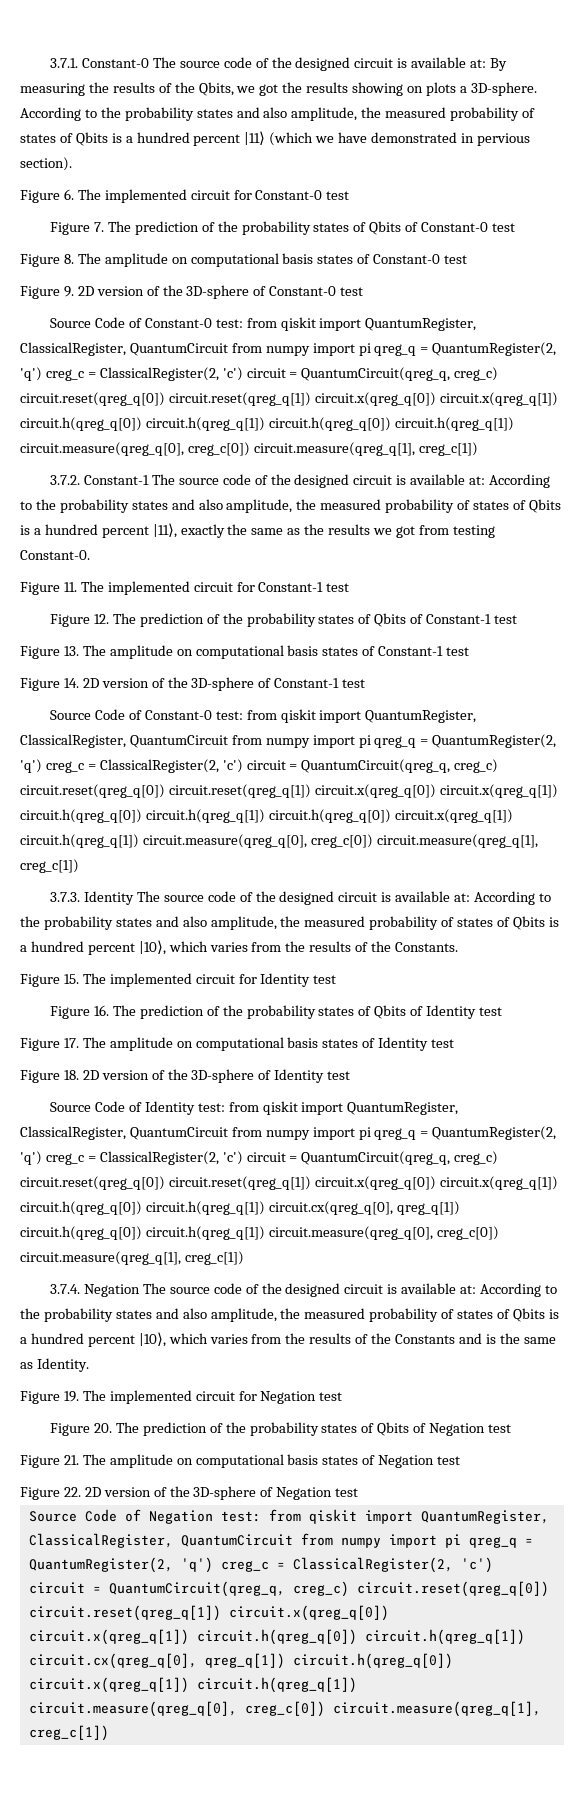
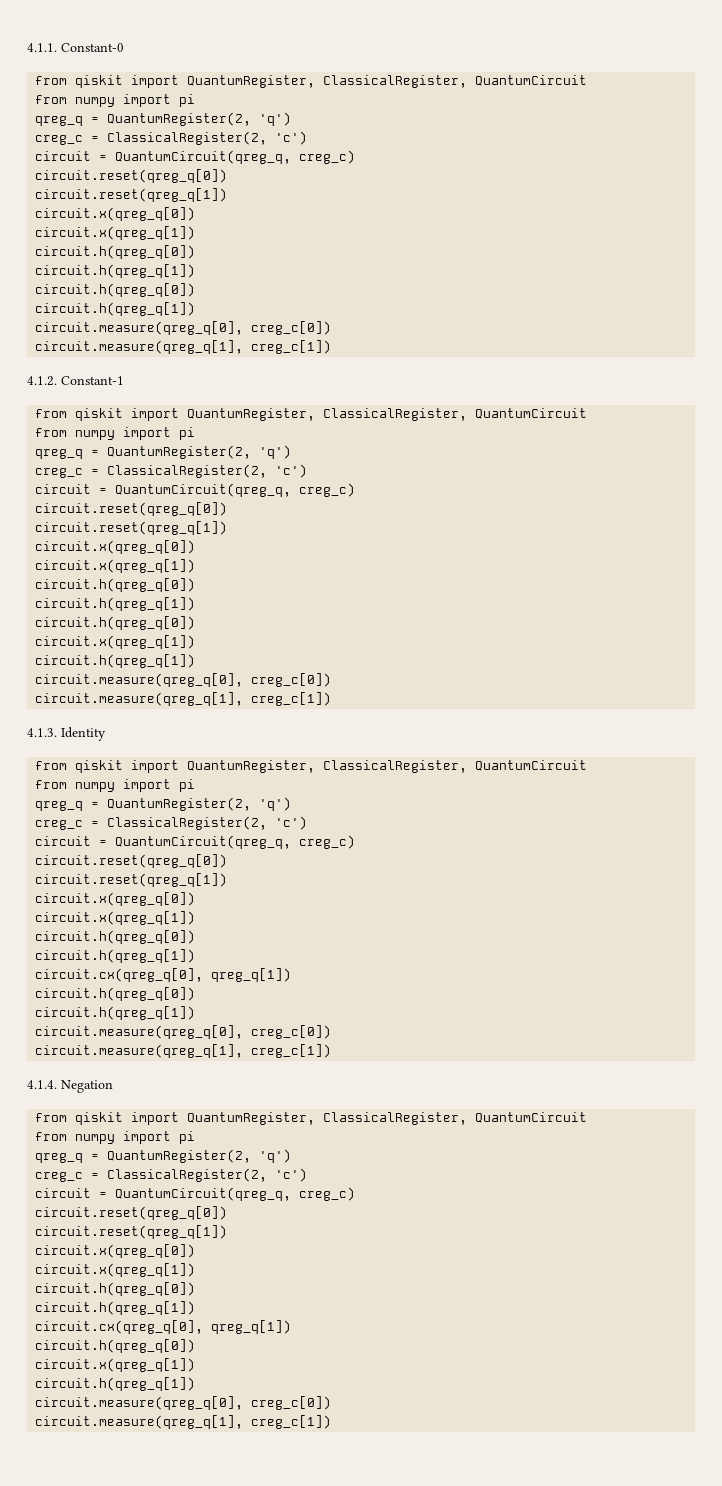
- 3.7.1. Constant-0 The source code of the designed circuit is available at: By measuring the results of the Qbits, we got the results showing on plots a 3D-sphere. According to the probability states and also amplitude, the measured probability of states of Qbits is a hundred percent |11⟩ (which we have demonstrated in pervious section).
- Figure 6. The implemented circuit for Constant-0 test
- Figure 7. The prediction of the probability states of Qbits of Constant-0 test
- Figure 8. The amplitude on computational basis states of Constant-0 test
- Figure 9. 2D version of the 3D-sphere of Constant-0 test
- Source Code of Constant-0 test: from qiskit import QuantumRegister, ClassicalRegister, QuantumCircuit from numpy import pi qreg_q = QuantumRegister(2, 'q') creg_c = ClassicalRegister(2, 'c') circuit = QuantumCircuit(qreg_q, creg_c) circuit.reset(qreg_q[0]) circuit.reset(qreg_q[1]) circuit.x(qreg_q[0]) circuit.x(qreg_q[1]) circuit.h(qreg_q[0]) circuit.h(qreg_q[1]) circuit.h(qreg_q[0]) circuit.h(qreg_q[1]) circuit.measure(qreg_q[0], creg_c[0]) circuit.measure(qreg_q[1], creg_c[1])
- 3.7.2. Constant-1 The source code of the designed circuit is available at: According to the probability states and also amplitude, the measured probability of states of Qbits is a hundred percent |11⟩, exactly the same as the results we got from testing Constant-0.
- Figure 11. The implemented circuit for Constant-1 test
- Figure 12. The prediction of the probability states of Qbits of Constant-1 test
- Figure 13. The amplitude on computational basis states of Constant-1 test
- Figure 14. 2D version of the 3D-sphere of Constant-1 test
- Source Code of Constant-0 test: from qiskit import QuantumRegister, ClassicalRegister, QuantumCircuit from numpy import pi qreg_q = QuantumRegister(2, 'q') creg_c = ClassicalRegister(2, 'c') circuit = QuantumCircuit(qreg_q, creg_c) circuit.reset(qreg_q[0]) circuit.reset(qreg_q[1]) circuit.x(qreg_q[0]) circuit.x(qreg_q[1]) circuit.h(qreg_q[0]) circuit.h(qreg_q[1]) circuit.h(qreg_q[0]) circuit.x(qreg_q[1]) circuit.h(qreg_q[1]) circuit.measure(qreg_q[0], creg_c[0]) circuit.measure(qreg_q[1], creg_c[1])
- 3.7.3. Identity The source code of the designed circuit is available at: According to the probability states and also amplitude, the measured probability of states of Qbits is a hundred percent |10⟩, which varies from the results of the Constants.
- Figure 15. The implemented circuit for Identity test
- Figure 16. The prediction of the probability states of Qbits of Identity test
- Figure 17. The amplitude on computational basis states of Identity test
- Figure 18. 2D version of the 3D-sphere of Identity test
- Source Code of Identity test: from qiskit import QuantumRegister, ClassicalRegister, QuantumCircuit from numpy import pi qreg_q = QuantumRegister(2, 'q') creg_c = ClassicalRegister(2, 'c') circuit = QuantumCircuit(qreg_q, creg_c) circuit.reset(qreg_q[0]) circuit.reset(qreg_q[1]) circuit.x(qreg_q[0]) circuit.x(qreg_q[1]) circuit.h(qreg_q[0]) circuit.h(qreg_q[1]) circuit.cx(qreg_q[0], qreg_q[1]) circuit.h(qreg_q[0]) circuit.h(qreg_q[1]) circuit.measure(qreg_q[0], creg_c[0]) circuit.measure(qreg_q[1], creg_c[1])
- 3.7.4. Negation The source code of the designed circuit is available at: According to the probability states and also amplitude, the measured probability of states of Qbits is a hundred percent |10⟩, which varies from the results of the Constants and is the same as Identity.
- Figure 19. The implemented circuit for Negation test
- Figure 20. The prediction of the probability states of Qbits of Negation test
- Figure 21. The amplitude on computational basis states of Negation test
- Figure 22. 2D version of the 3D-sphere of Negation test
- Source Code of Negation test: from qiskit import QuantumRegister, ClassicalRegister, QuantumCircuit from numpy import pi qreg_q = QuantumRegister(2, 'q') creg_c = ClassicalRegister(2, 'c') circuit = QuantumCircuit(qreg_q, creg_c) circuit.reset(qreg_q[0]) circuit.reset(qreg_q[1]) circuit.x(qreg_q[0]) circuit.x(qreg_q[1]) circuit.h(qreg_q[0]) circuit.h(qreg_q[1]) circuit.cx(qreg_q[0], qreg_q[1]) circuit.h(qreg_q[0]) circuit.x(qreg_q[1]) circuit.h(qreg_q[1]) circuit.measure(qreg_q[0], creg_c[0]) circuit.measure(qreg_q[1], creg_c[1])
+ 4.1.1. Constant-0
+ from qiskit import QuantumRegister, ClassicalRegister, QuantumCircuit
+ from numpy import pi
+ qreg_q = QuantumRegister(2, 'q')
+ creg_c = ClassicalRegister(2, 'c')
+ circuit = QuantumCircuit(qreg_q, creg_c)
+ circuit.reset(qreg_q[0])
+ circuit.reset(qreg_q[1])
+ circuit.x(qreg_q[0])
+ circuit.x(qreg_q[1])
+ circuit.h(qreg_q[0])
+ circuit.h(qreg_q[1])
+ circuit.h(qreg_q[0])
+ circuit.h(qreg_q[1])
+ circuit.measure(qreg_q[0], creg_c[0])
+ circuit.measure(qreg_q[1], creg_c[1])
+ 4.1.2. Constant-1
+ from qiskit import QuantumRegister, ClassicalRegister, QuantumCircuit
+ from numpy import pi
+ qreg_q = QuantumRegister(2, 'q')
+ creg_c = ClassicalRegister(2, 'c')
+ circuit = QuantumCircuit(qreg_q, creg_c)
+ circuit.reset(qreg_q[0])
+ circuit.reset(qreg_q[1])
+ circuit.x(qreg_q[0])
+ circuit.x(qreg_q[1])
+ circuit.h(qreg_q[0])
+ circuit.h(qreg_q[1])
+ circuit.h(qreg_q[0])
+ circuit.x(qreg_q[1])
+ circuit.h(qreg_q[1])
+ circuit.measure(qreg_q[0], creg_c[0])
+ circuit.measure(qreg_q[1], creg_c[1])
+ 4.1.3. Identity
+ from qiskit import QuantumRegister, ClassicalRegister, QuantumCircuit
+ from numpy import pi
+ qreg_q = QuantumRegister(2, 'q')
+ creg_c = ClassicalRegister(2, 'c')
+ circuit = QuantumCircuit(qreg_q, creg_c)
+ circuit.reset(qreg_q[0])
+ circuit.reset(qreg_q[1])
+ circuit.x(qreg_q[0])
+ circuit.x(qreg_q[1])
+ circuit.h(qreg_q[0])
+ circuit.h(qreg_q[1])
+ circuit.cx(qreg_q[0], qreg_q[1])
+ circuit.h(qreg_q[0])
+ circuit.h(qreg_q[1])
+ circuit.measure(qreg_q[0], creg_c[0])
+ circuit.measure(qreg_q[1], creg_c[1])
+ 4.1.4. Negation
+ from qiskit import QuantumRegister, ClassicalRegister, QuantumCircuit
+ from numpy import pi
+ qreg_q = QuantumRegister(2, 'q')
+ creg_c = ClassicalRegister(2, 'c')
+ circuit = QuantumCircuit(qreg_q, creg_c)
+ circuit.reset(qreg_q[0])
+ circuit.reset(qreg_q[1])
+ circuit.x(qreg_q[0])
+ circuit.x(qreg_q[1])
+ circuit.h(qreg_q[0])
+ circuit.h(qreg_q[1])
+ circuit.cx(qreg_q[0], qreg_q[1])
+ circuit.h(qreg_q[0])
+ circuit.x(qreg_q[1])
+ circuit.h(qreg_q[1])
+ circuit.measure(qreg_q[0], creg_c[0])
+ circuit.measure(qreg_q[1], creg_c[1])

